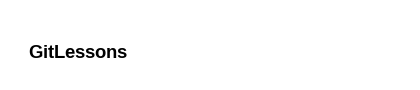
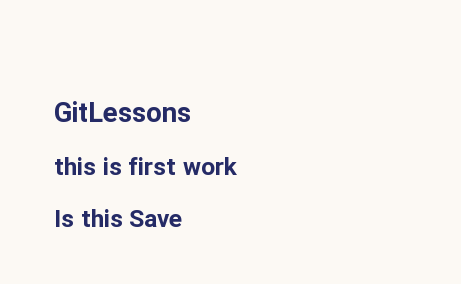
+ this is first work
+ Is this Save

